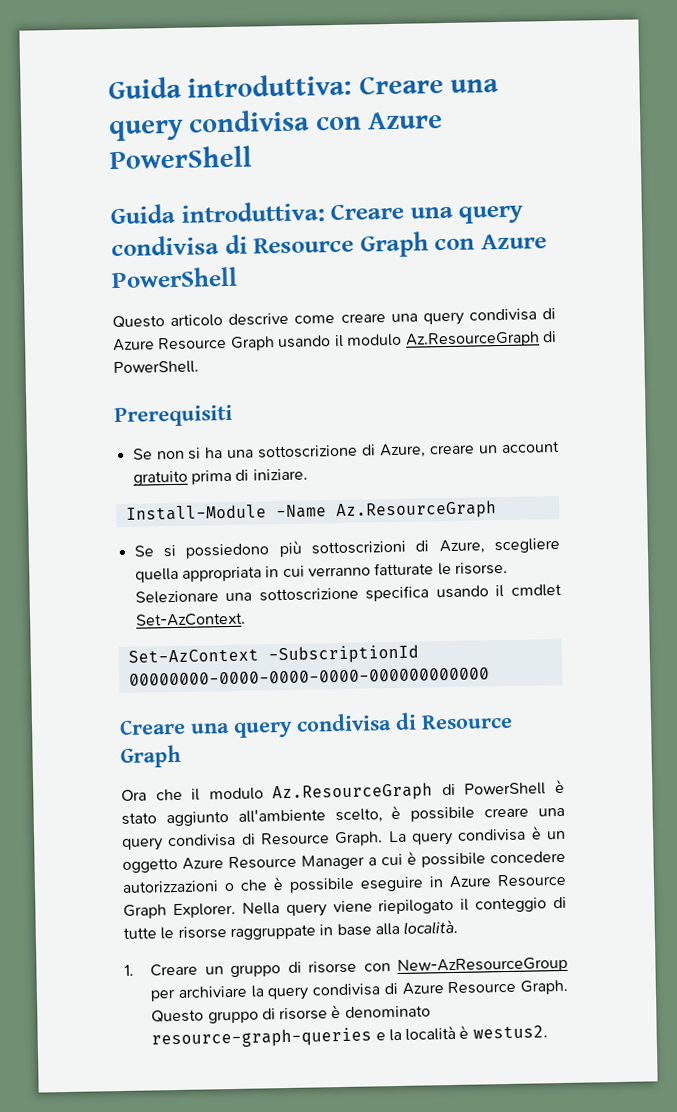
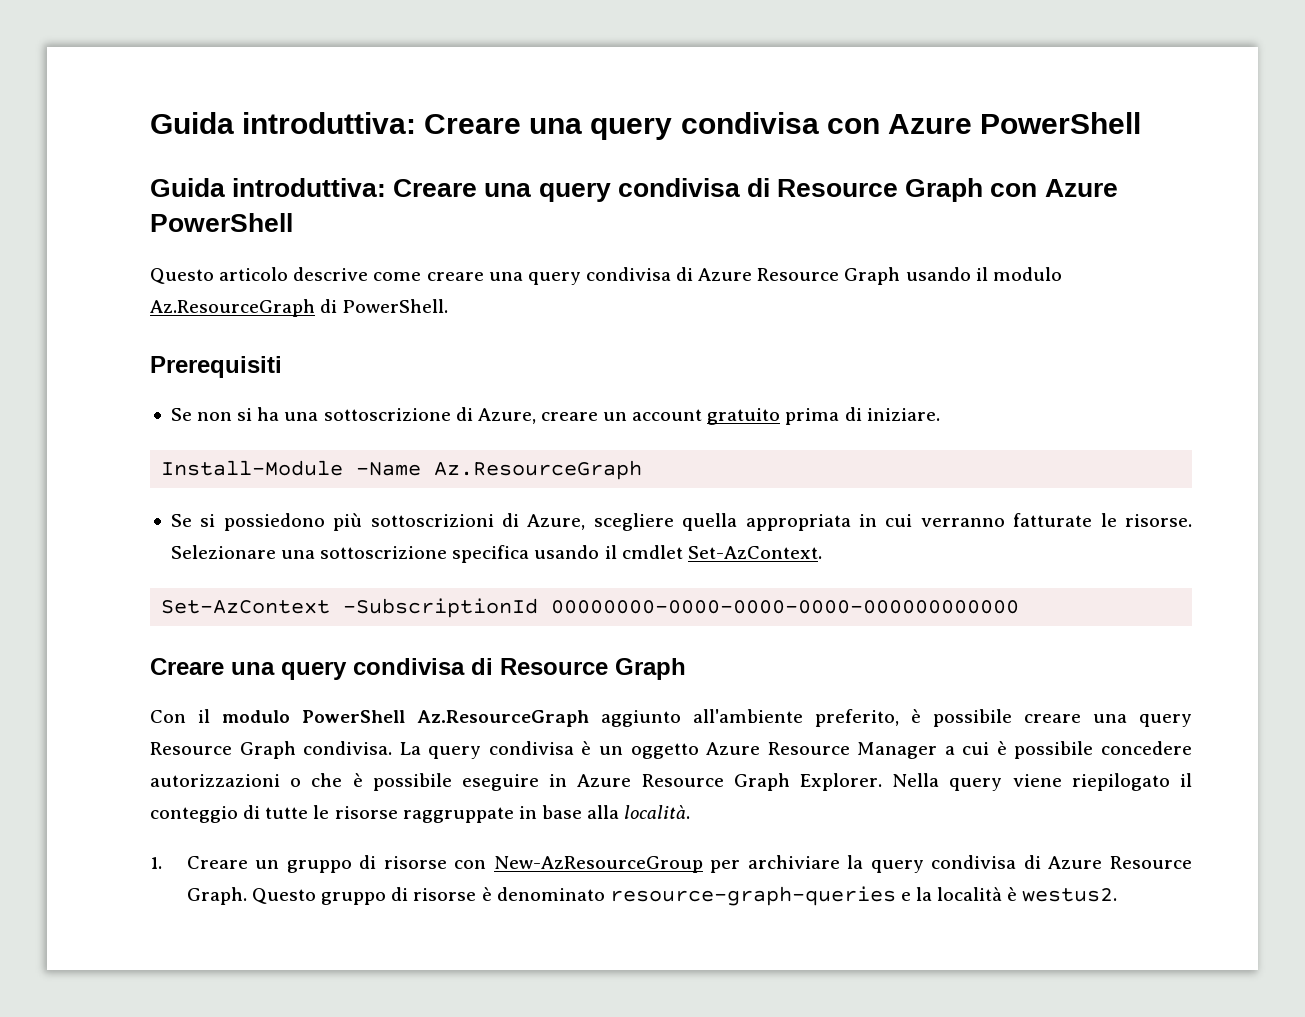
- Ora che il modulo Az.ResourceGraph di PowerShell è stato aggiunto all'ambiente scelto, è possibile creare una query condivisa di Resource Graph.
+ Con il modulo PowerShell Az.ResourceGraph aggiunto all'ambiente preferito, è possibile creare una query Resource Graph condivisa.

